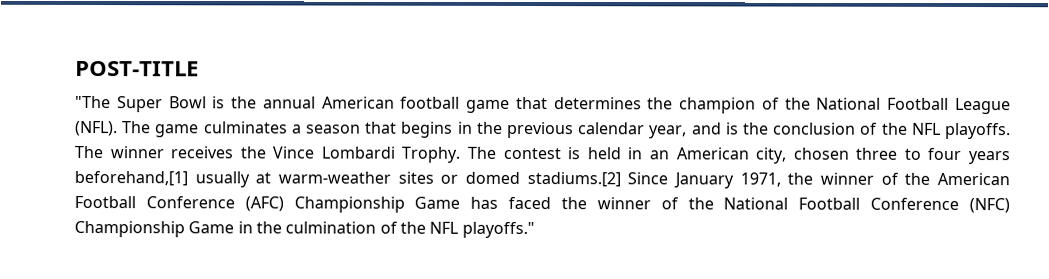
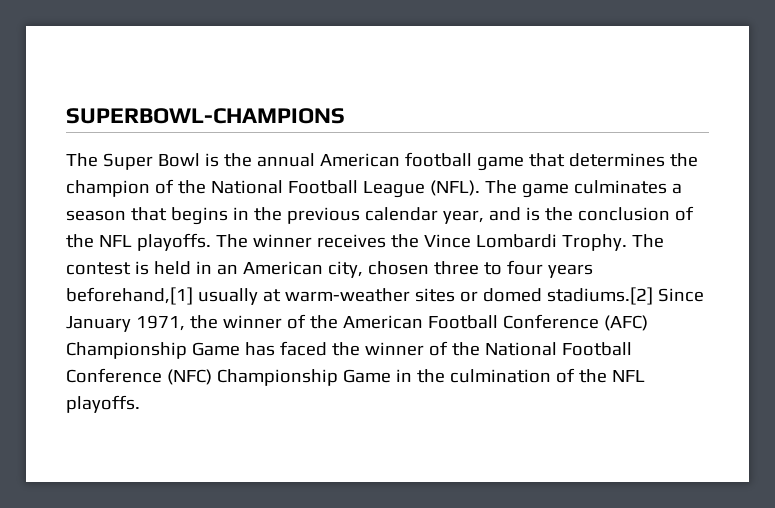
- POST-TITLE
- "The Super Bowl is the annual American football game that determines the champion of the National Football League (NFL).
+ SUPERBOWL-CHAMPIONS
+ The Super Bowl is the annual American football game that determines the champion of the National Football League (NFL).
- The contest is held in an American city, chosen three to four years beforehand,[1] usually at warm-weather sites or domed stadiums.[2] Since January 1971, the winner of the American Football Conference (AFC) Championship Game has faced the winner of the National Football Conference (NFC) Championship Game in the culmination of the NFL playoffs."
+ The contest is held in an American city, chosen three to four years beforehand,[1] usually at warm-weather sites or domed stadiums.[2] Since January 1971, the winner of the American Football Conference (AFC) Championship Game has faced the winner of the National Football Conference (NFC) Championship Game in the culmination of the NFL playoffs.

